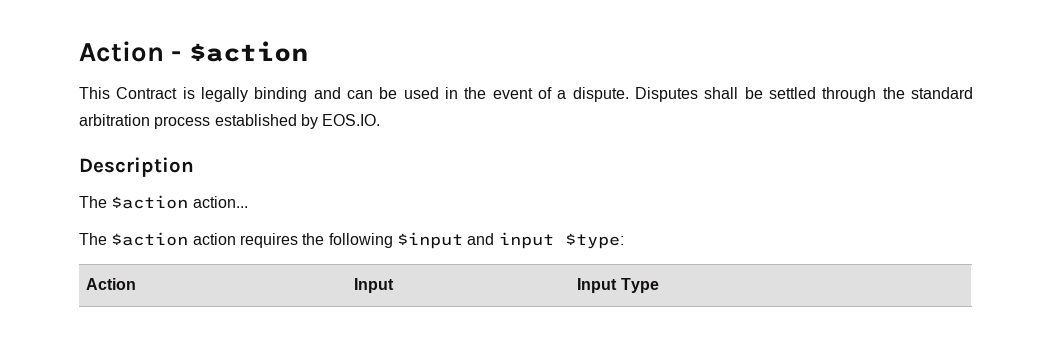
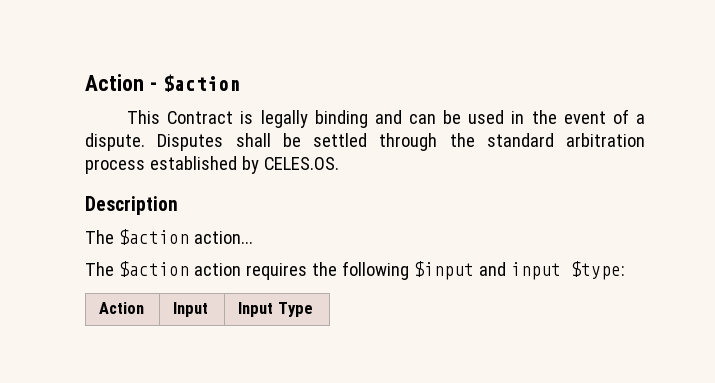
- Disputes shall be settled through the standard arbitration process established by EOS.IO.
+ Disputes shall be settled through the standard arbitration process established by CELES.OS.

